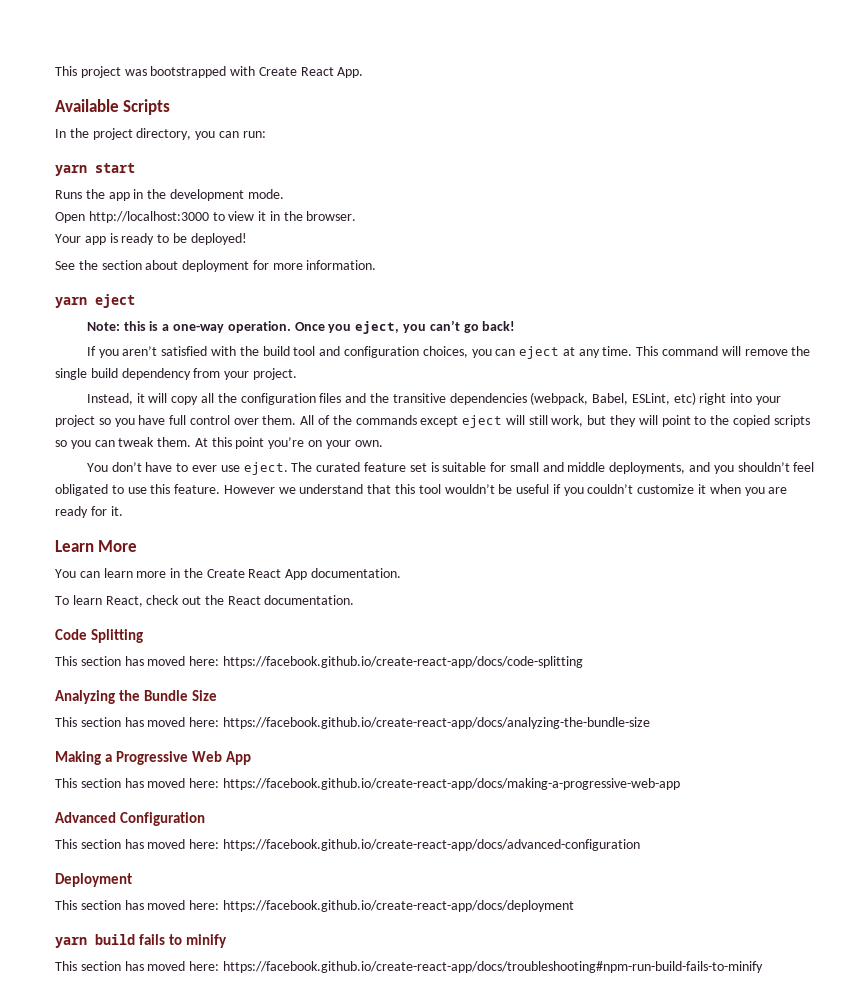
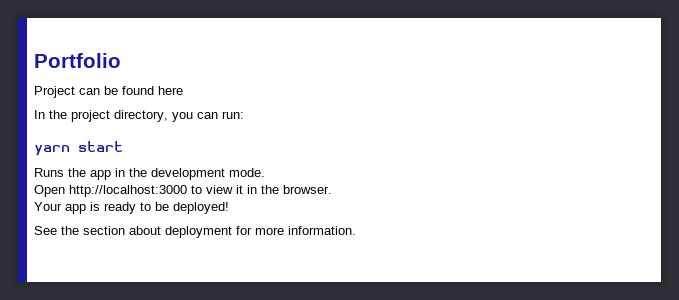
- This project was bootstrapped with Create React App.
- Available Scripts
+ Portfolio
+ Project can be found here
- yarn eject
- Note: this is a one-way operation. Once you eject, you can’t go back!
- If you aren’t satisfied with the build tool and configuration choices, you can eject at any time. This command will remove the single build dependency from your project.
- Instead, it will copy all the configuration files and the transitive dependencies (webpack, Babel, ESLint, etc) right into your project so you have full control over them. All of the commands except eject will still work, but they will point to the copied scripts so you can tweak them. At this point you’re on your own.
- You don’t have to ever use eject. The curated feature set is suitable for small and middle deployments, and you shouldn’t feel obligated to use this feature. However we understand that this tool wouldn’t be useful if you couldn’t customize it when you are ready for it.
- Learn More
- You can learn more in the Create React App documentation.
- To learn React, check out the React documentation.
- Code Splitting
- This section has moved here: https://facebook.github.io/create-react-app/docs/code-splitting
- Analyzing the Bundle Size
- This section has moved here: https://facebook.github.io/create-react-app/docs/analyzing-the-bundle-size
- Making a Progressive Web App
- This section has moved here: https://facebook.github.io/create-react-app/docs/making-a-progressive-web-app
- Advanced Configuration
- This section has moved here: https://facebook.github.io/create-react-app/docs/advanced-configuration
- Deployment
- This section has moved here: https://facebook.github.io/create-react-app/docs/deployment
- yarn build fails to minify
- This section has moved here: https://facebook.github.io/create-react-app/docs/troubleshooting#npm-run-build-fails-to-minify

